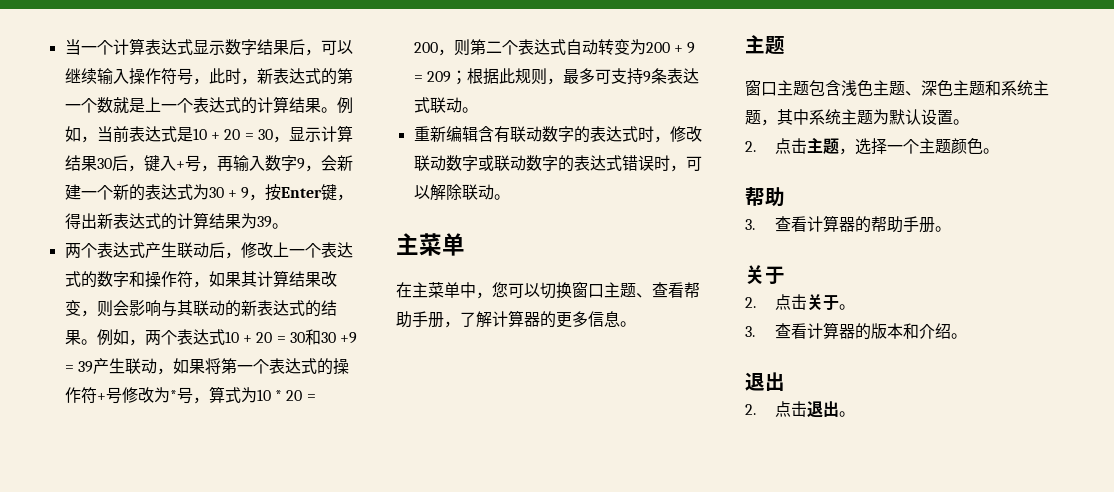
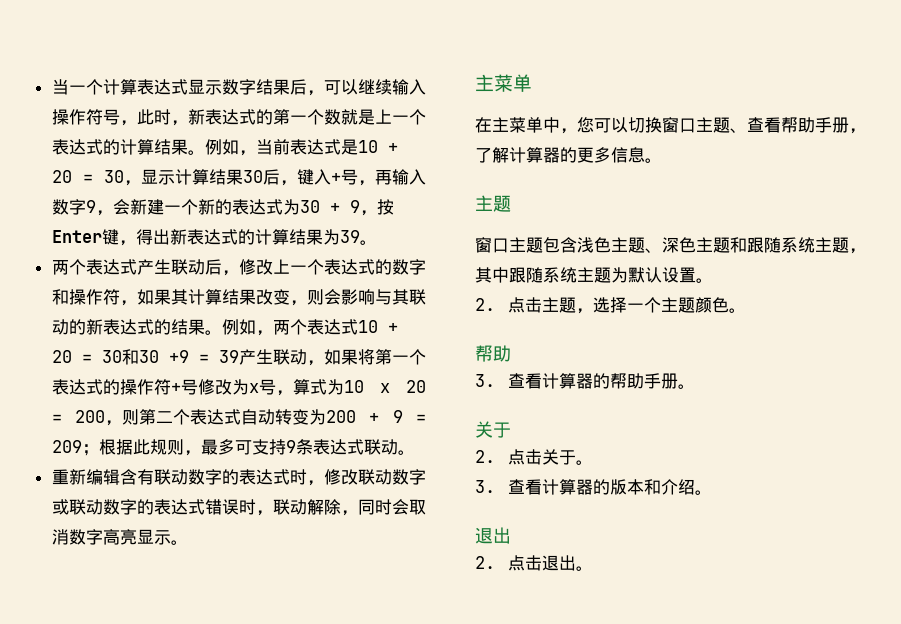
- 例如，两个表达式10 + 20 = 30和30 +9 = 39产生联动，如果将第一个表达式的操作符+号修改为*号，算式为10 * 20 = 200，则第二个表达式自动转变为200 + 9 = 209；根据此规则，最多可支持9条表达式联动。
+ 例如，两个表达式10 + 20 = 30和30 +9 = 39产生联动，如果将第一个表达式的操作符+号修改为x号，算式为10 x 20 = 200，则第二个表达式自动转变为200 + 9 = 209；根据此规则，最多可支持9条表达式联动。
- 重新编辑含有联动数字的表达式时，修改联动数字或联动数字的表达式错误时，可以解除联动。
+ 重新编辑含有联动数字的表达式时，修改联动数字或联动数字的表达式错误时，联动解除，同时会取消数字高亮显示。
- 窗口主题包含浅色主题、深色主题和系统主题，其中系统主题为默认设置。
+ 窗口主题包含浅色主题、深色主题和跟随系统主题，其中跟随系统主题为默认设置。

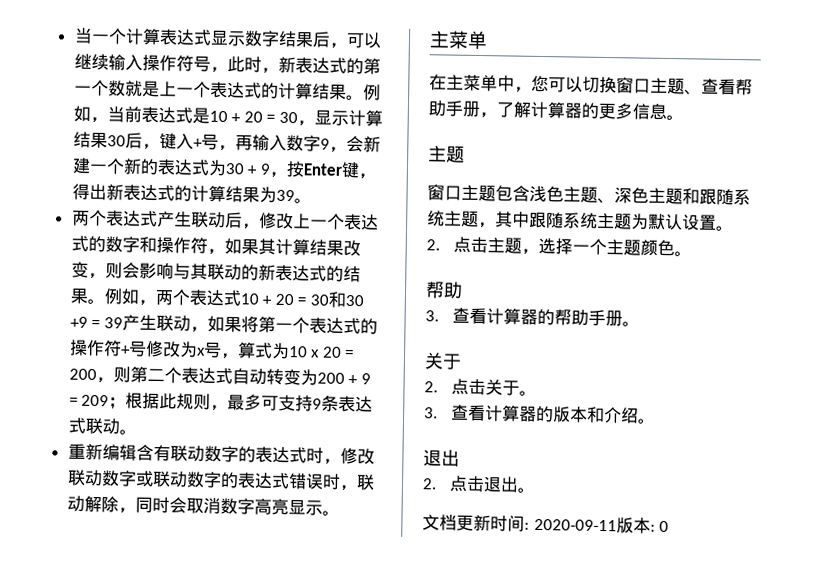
+ 文档更新时间: 2020-09-11版本: 0

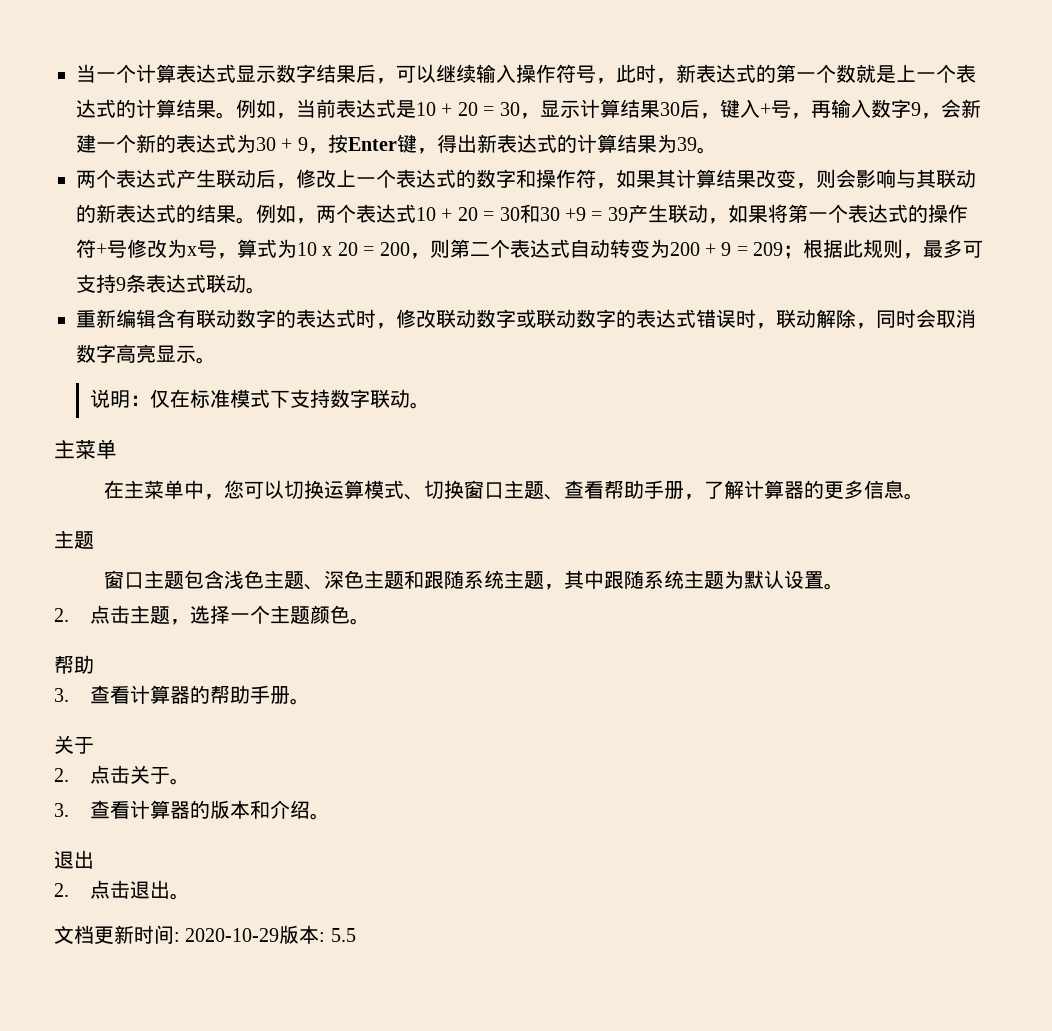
+ 说明：仅在标准模式下支持数字联动。
- 在主菜单中，您可以切换窗口主题、查看帮助手册，了解计算器的更多信息。
+ 在主菜单中，您可以切换运算模式、切换窗口主题、查看帮助手册，了解计算器的更多信息。
- 文档更新时间: 2020-09-11版本: 0
+ 文档更新时间: 2020-10-29版本: 5.5

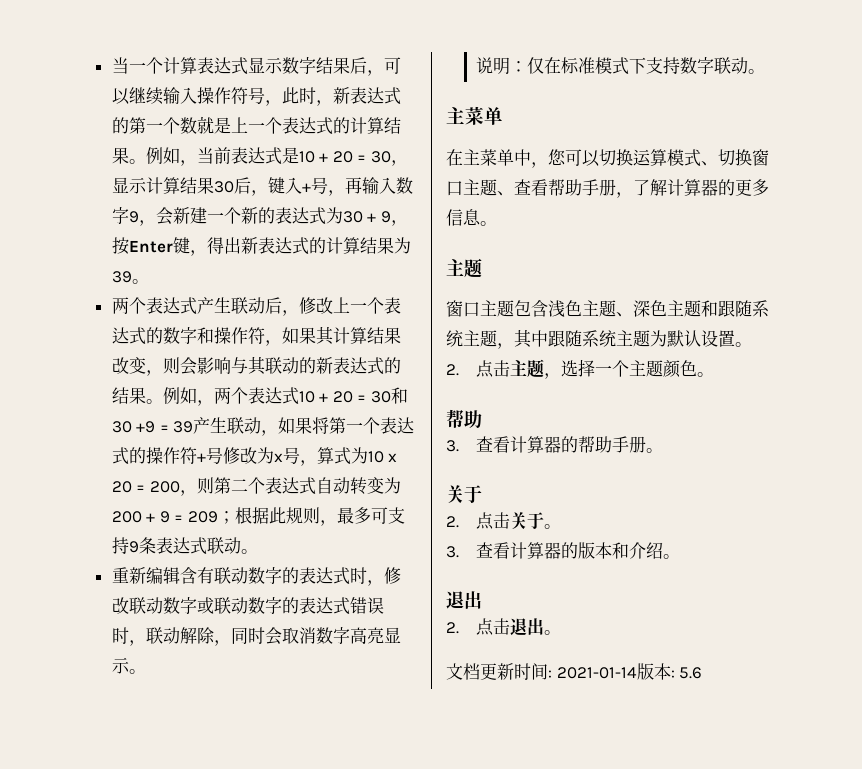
- 文档更新时间: 2020-10-29版本: 5.5
+ 文档更新时间: 2021-01-14版本: 5.6

